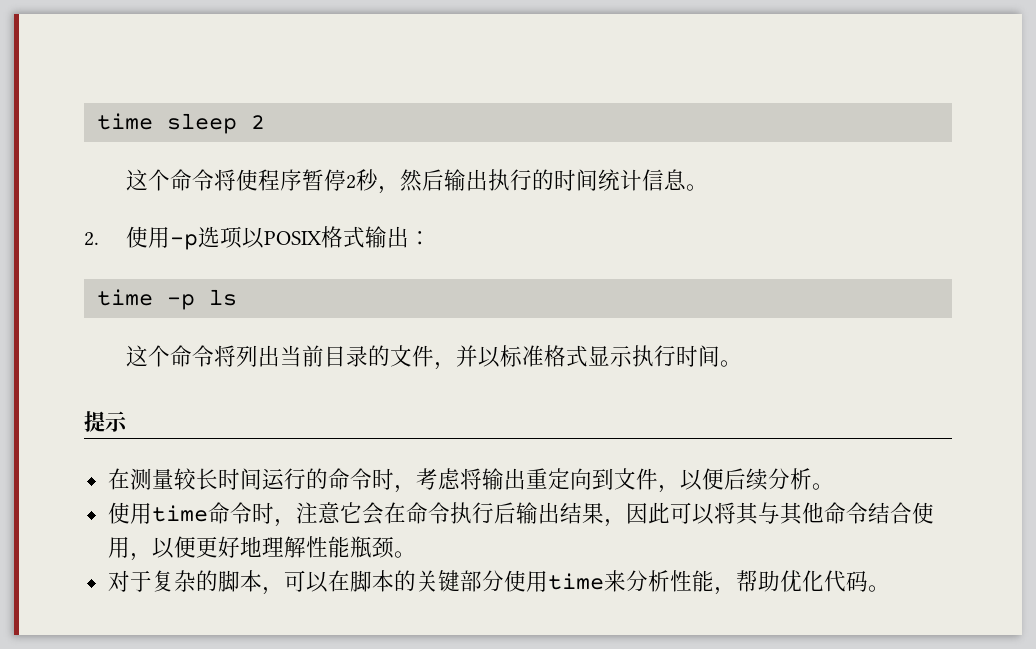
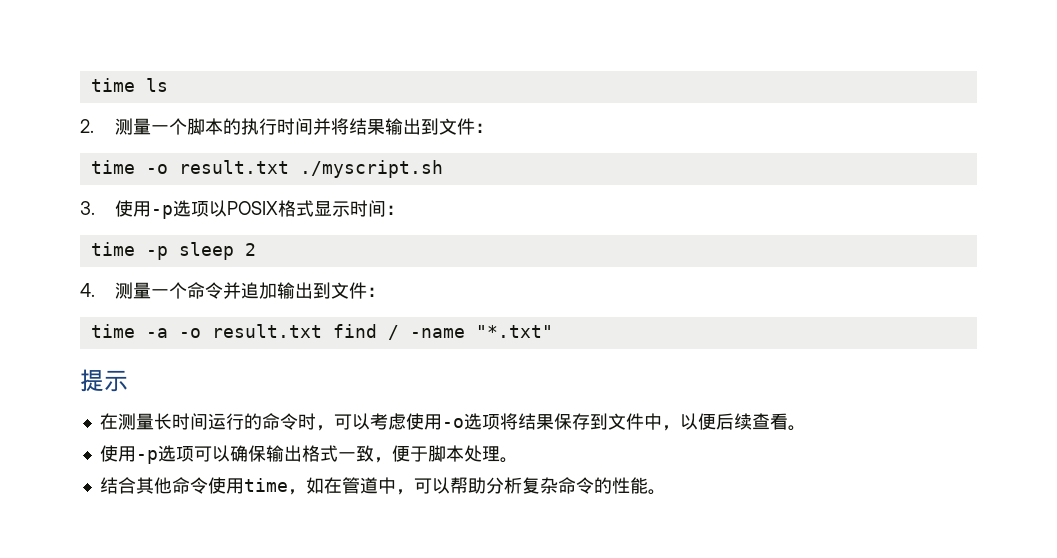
- time sleep 2
- 这个命令将使程序暂停2秒，然后输出执行的时间统计信息。
- 2.使用-p选项以POSIX格式输出：
+ time ls
+ 2.测量一个脚本的执行时间并将结果输出到文件：
+ time -o result.txt ./myscript.sh
+ 3.使用-p选项以POSIX格式显示时间：
- time -p ls
- 这个命令将列出当前目录的文件，并以标准格式显示执行时间。
+ time -p sleep 2
+ 4.测量一个命令并追加输出到文件：
+ time -a -o result.txt find / -name "*.txt"
- 在测量较长时间运行的命令时，考虑将输出重定向到文件，以便后续分析。
+ 在测量长时间运行的命令时，可以考虑使用-o选项将结果保存到文件中，以便后续查看。
- 使用time命令时，注意它会在命令执行后输出结果，因此可以将其与其他命令结合使用，以便更好地理解性能瓶颈。
- 对于复杂的脚本，可以在脚本的关键部分使用time来分析性能，帮助优化代码。
+ 使用-p选项可以确保输出格式一致，便于脚本处理。
+ 结合其他命令使用time，如在管道中，可以帮助分析复杂命令的性能。

